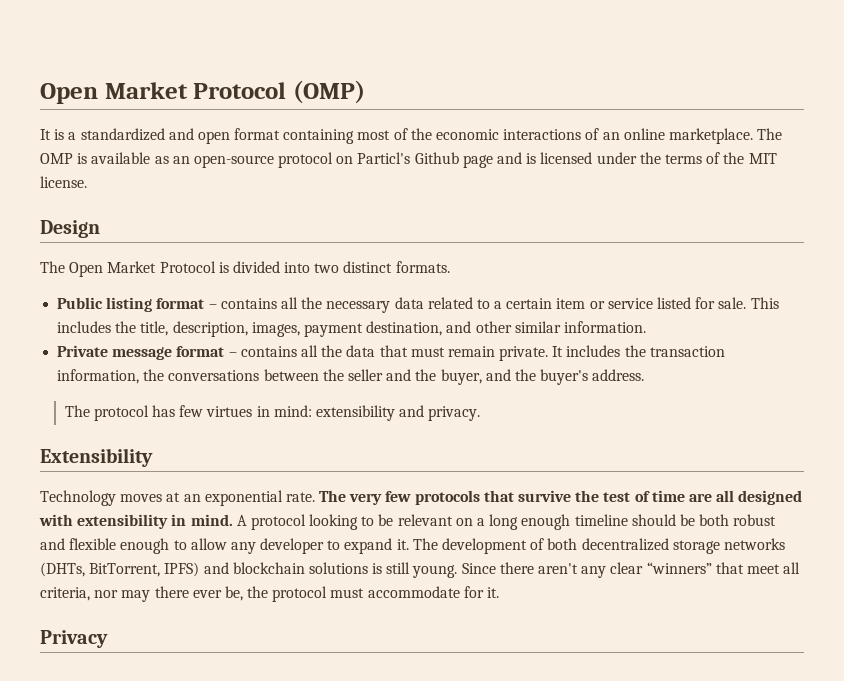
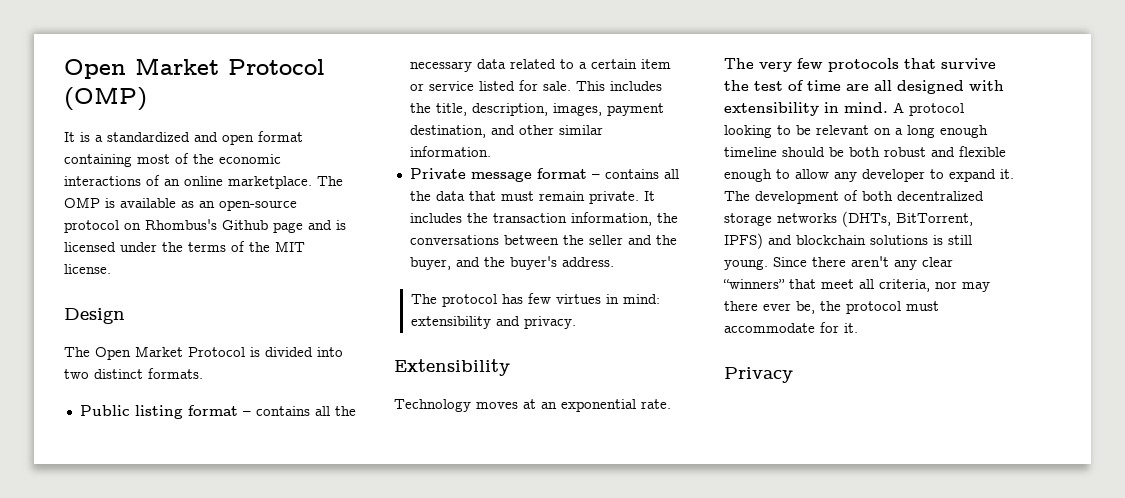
- The OMP is available as an open-source protocol on Particl's Github page and is licensed under the terms of the MIT license.
+ The OMP is available as an open-source protocol on Rhombus's Github page and is licensed under the terms of the MIT license.

